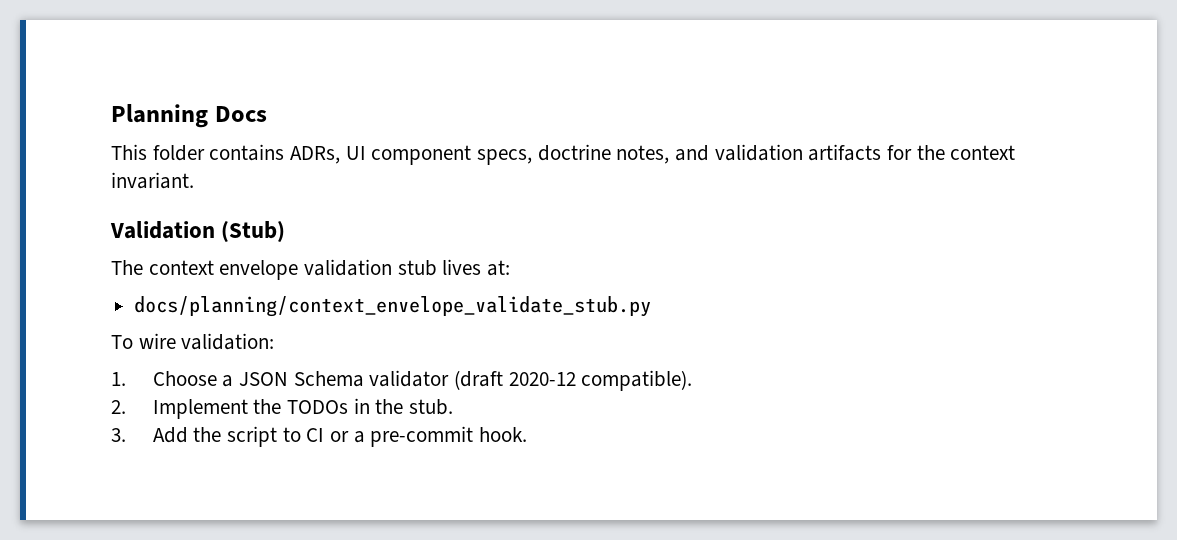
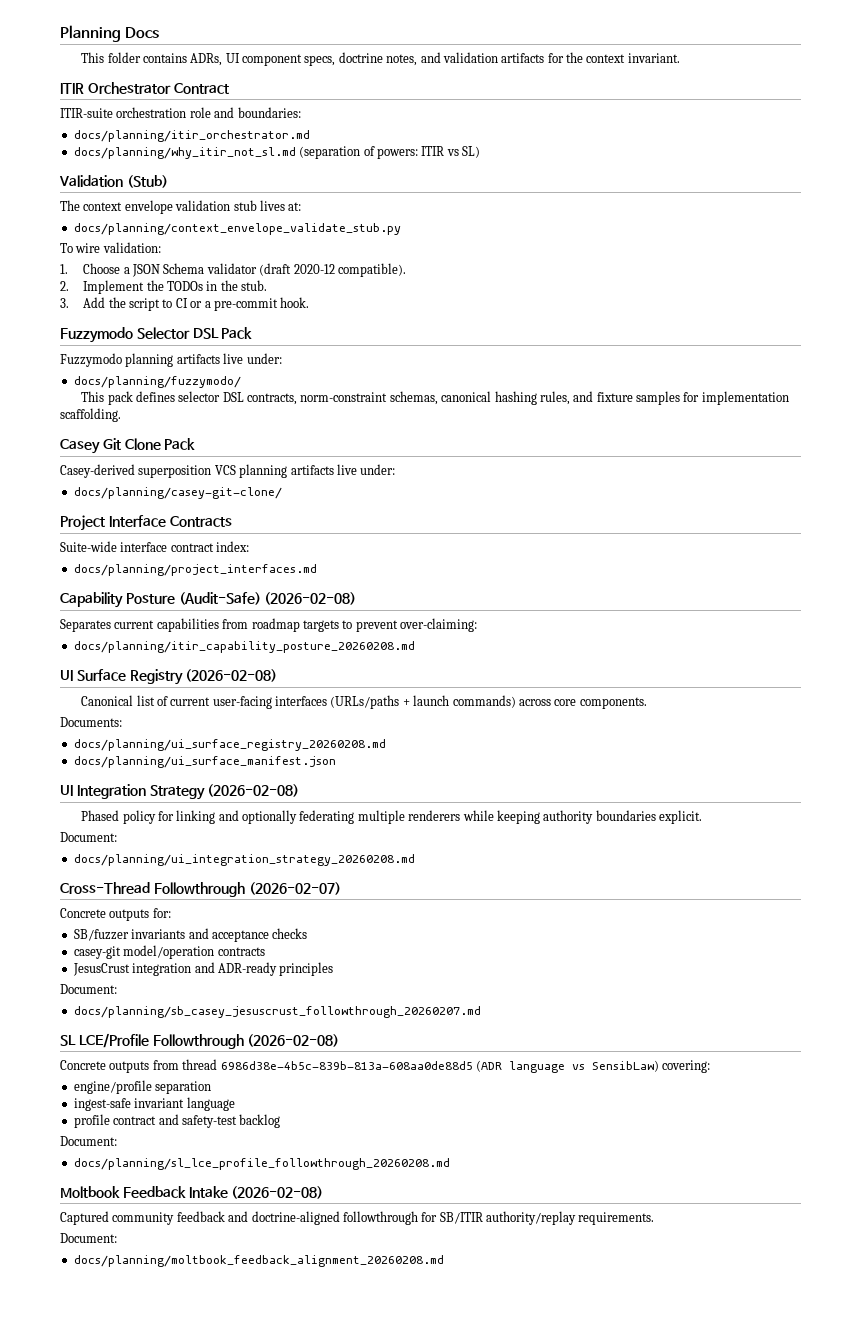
+ ITIR Orchestrator Contract
+ ITIR-suite orchestration role and boundaries:
+ docs/planning/itir_orchestrator.md
+ docs/planning/why_itir_not_sl.md (separation of powers: ITIR vs SL)
+ Fuzzymodo Selector DSL Pack
+ Fuzzymodo planning artifacts live under:
+ docs/planning/fuzzymodo/
+ This pack defines selector DSL contracts, norm-constraint schemas, canonical hashing rules, and fixture samples for implementation scaffolding.
+ Casey Git Clone Pack
+ Casey-derived superposition VCS planning artifacts live under:
+ docs/planning/casey-git-clone/
+ Project Interface Contracts
+ Suite-wide interface contract index:
+ docs/planning/project_interfaces.md
+ Capability Posture (Audit-Safe) (2026-02-08)
+ Separates current capabilities from roadmap targets to prevent over-claiming:
+ docs/planning/itir_capability_posture_20260208.md
+ UI Surface Registry (2026-02-08)
+ Canonical list of current user-facing interfaces (URLs/paths + launch commands) across core components.
+ Documents:
+ docs/planning/ui_surface_registry_20260208.md
+ docs/planning/ui_surface_manifest.json
+ UI Integration Strategy (2026-02-08)
+ Phased policy for linking and optionally federating multiple renderers while keeping authority boundaries explicit.
+ Document:
+ docs/planning/ui_integration_strategy_20260208.md
+ Cross-Thread Followthrough (2026-02-07)
+ Concrete outputs for:
+ SB/fuzzer invariants and acceptance checks
+ casey-git model/operation contracts
+ JesusCrust integration and ADR-ready principles
+ Document:
+ docs/planning/sb_casey_jesuscrust_followthrough_20260207.md
+ SL LCE/Profile Followthrough (2026-02-08)
+ Concrete outputs from thread 6986d38e-4b5c-839b-813a-608aa0de88d5 (ADR language vs SensibLaw) covering:
+ engine/profile separation
+ ingest-safe invariant language
+ profile contract and safety-test backlog
+ Document:
+ docs/planning/sl_lce_profile_followthrough_20260208.md
+ Moltbook Feedback Intake (2026-02-08)
+ Captured community feedback and doctrine-aligned followthrough for SB/ITIR authority/replay requirements.
+ Document:
+ docs/planning/moltbook_feedback_alignment_20260208.md

